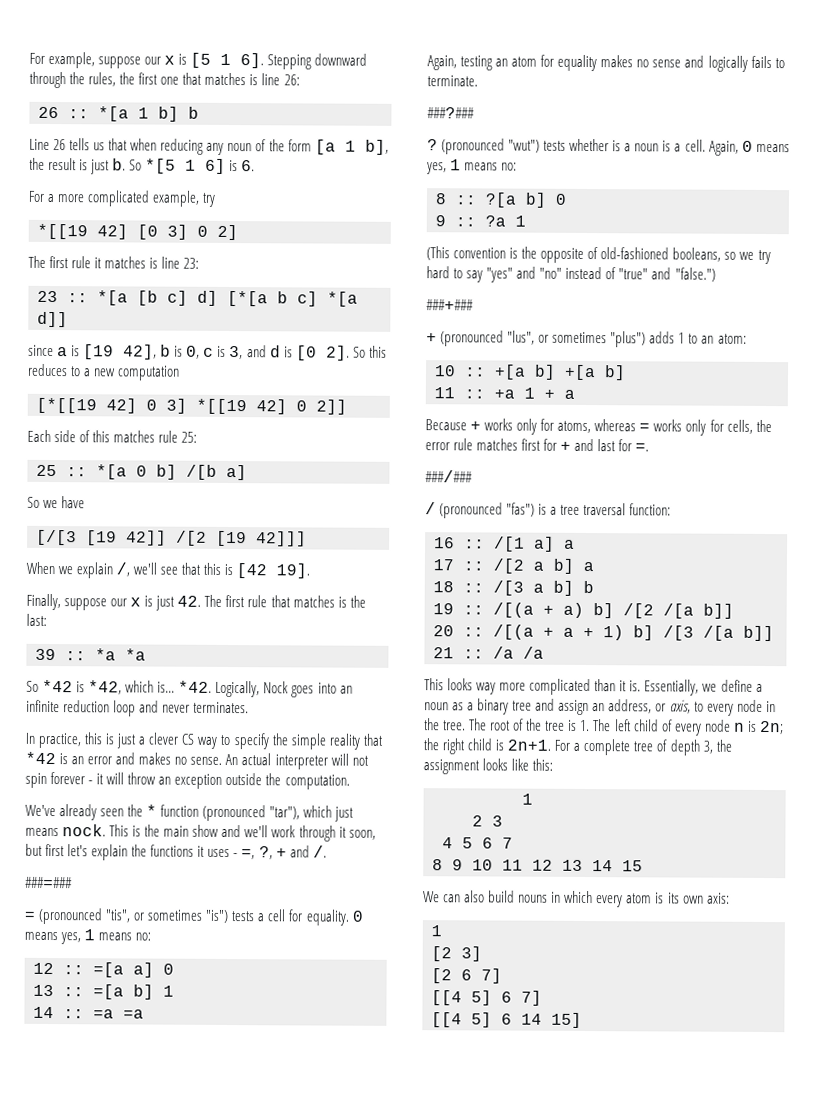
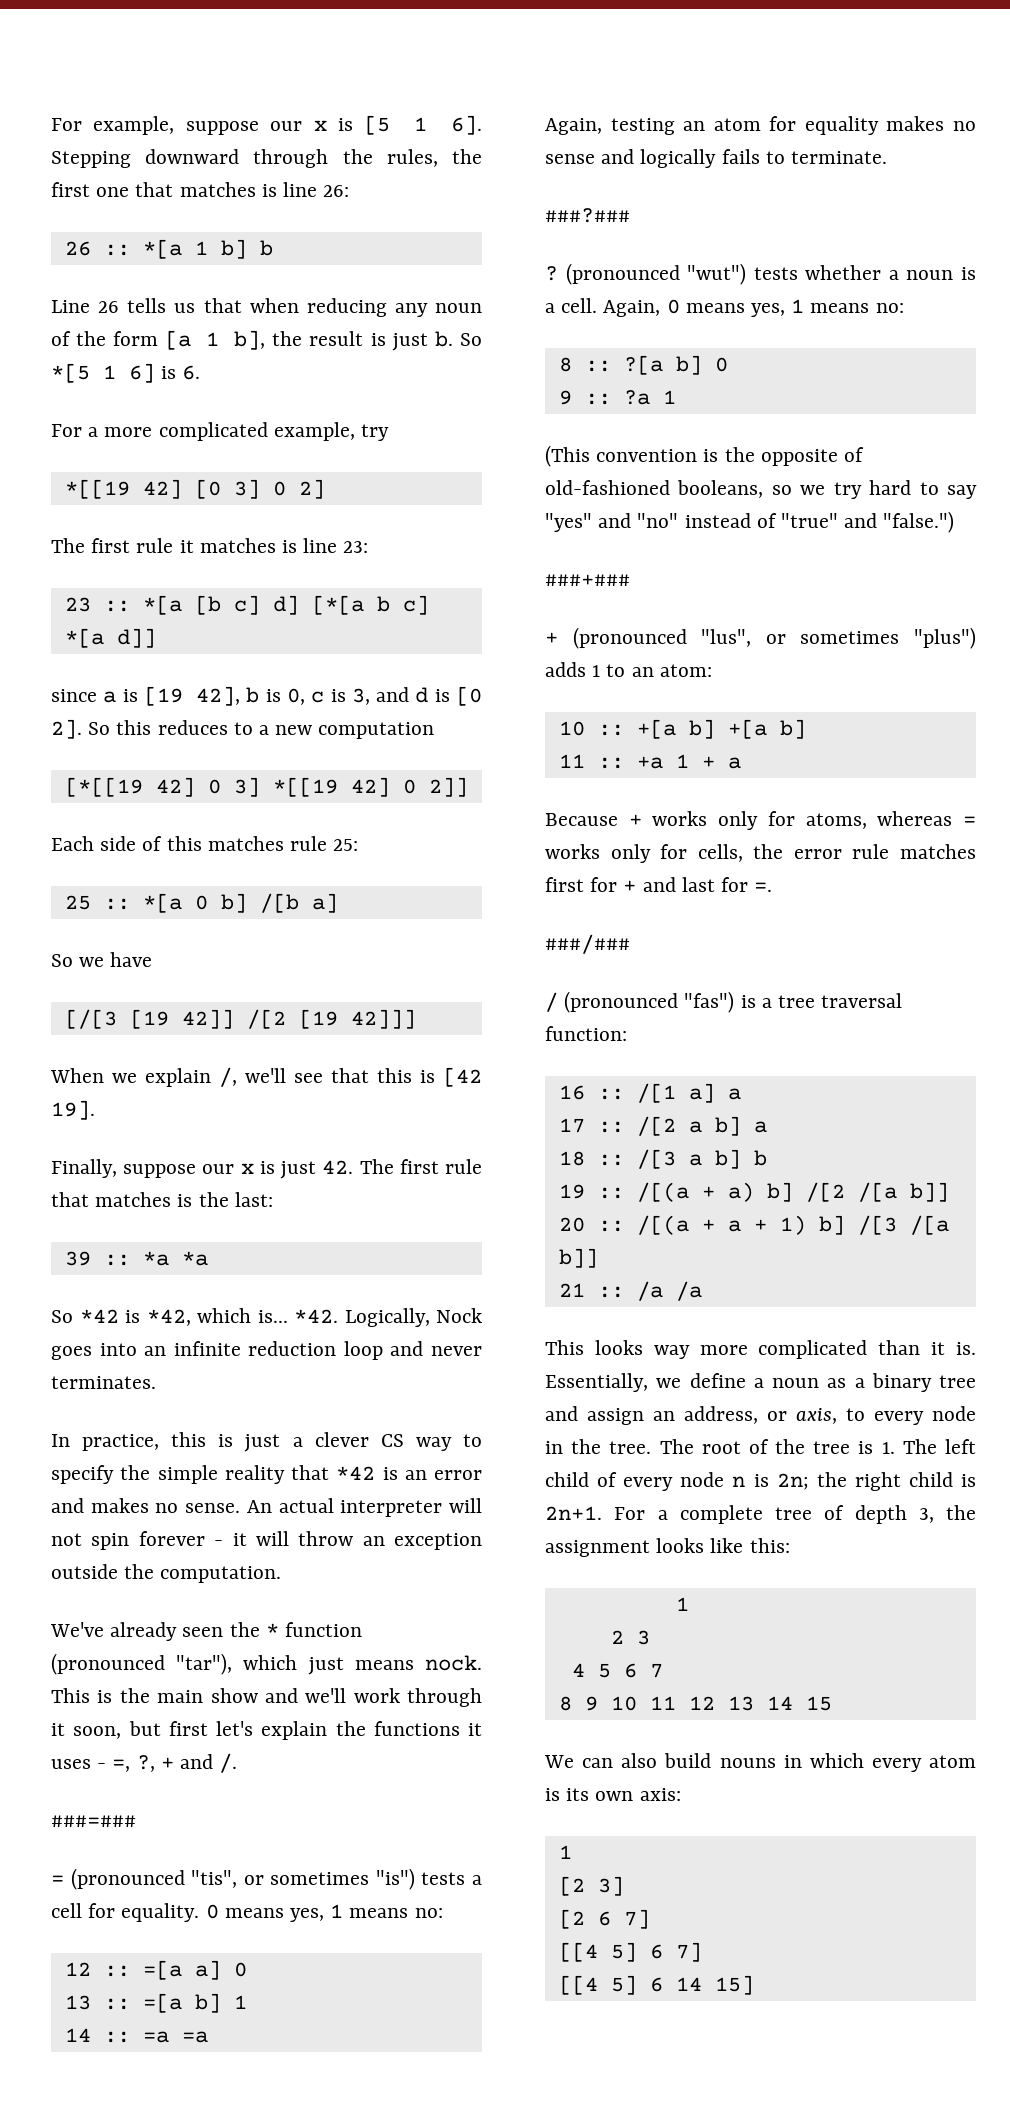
- (pronounced "wut") tests whether is a noun is a cell.
+ (pronounced "wut") tests whether a noun is a cell.

